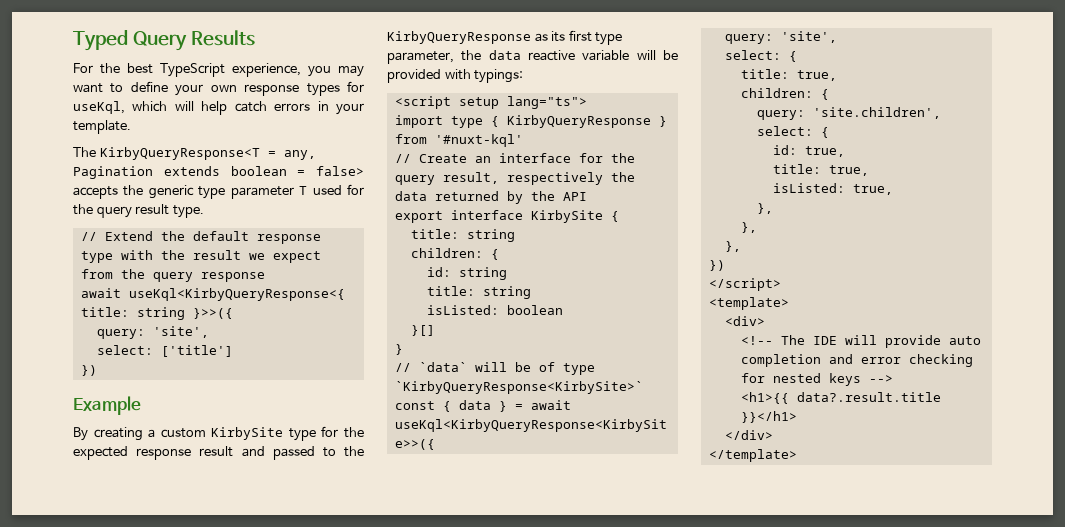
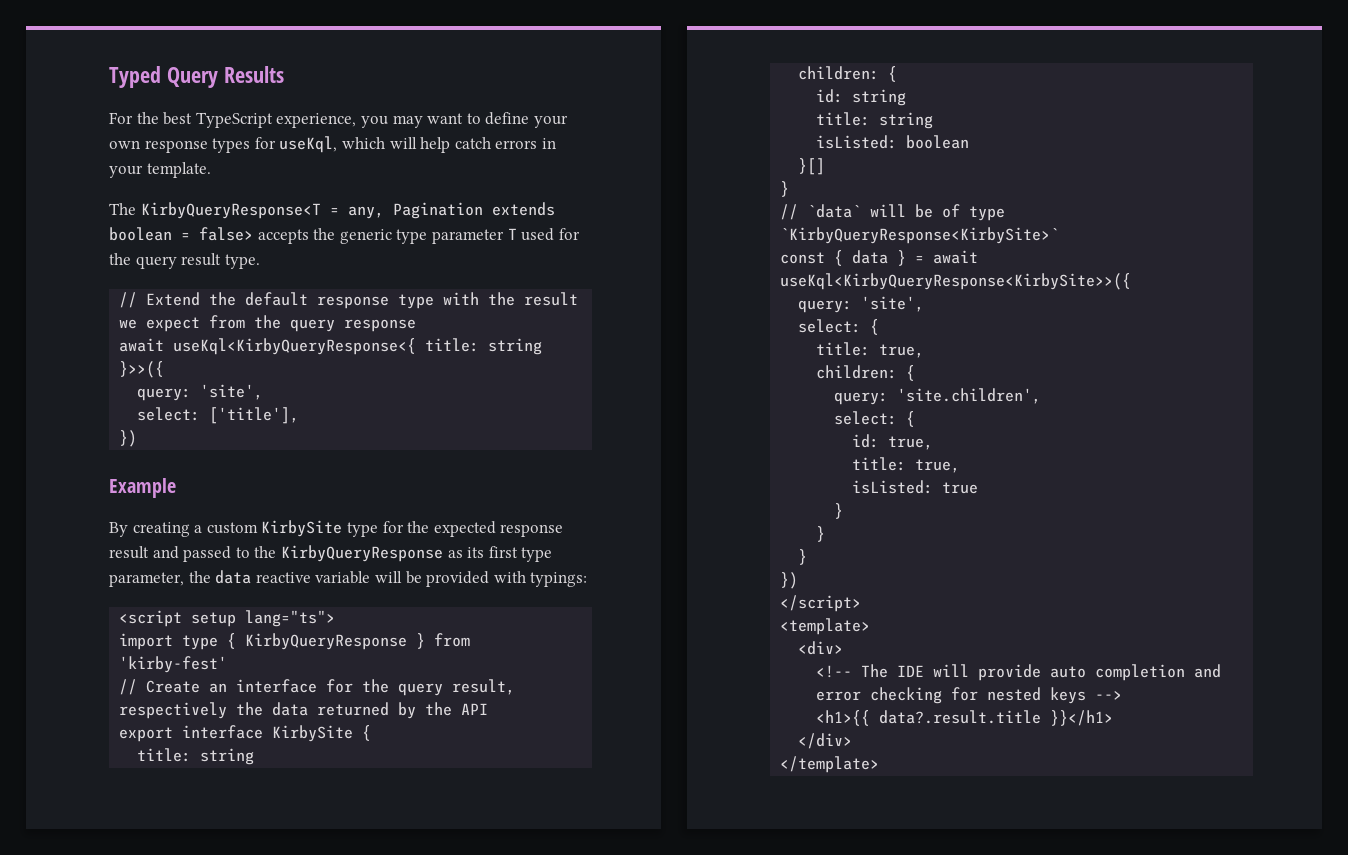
- select: ['title']
+ select: ['title'],
- import type { KirbyQueryResponse } from '#nuxt-kql'
+ import type { KirbyQueryResponse } from 'kirby-fest'
- isListed: true,
- },
- },
- },
+ isListed: true
+ }
+ }
+ }

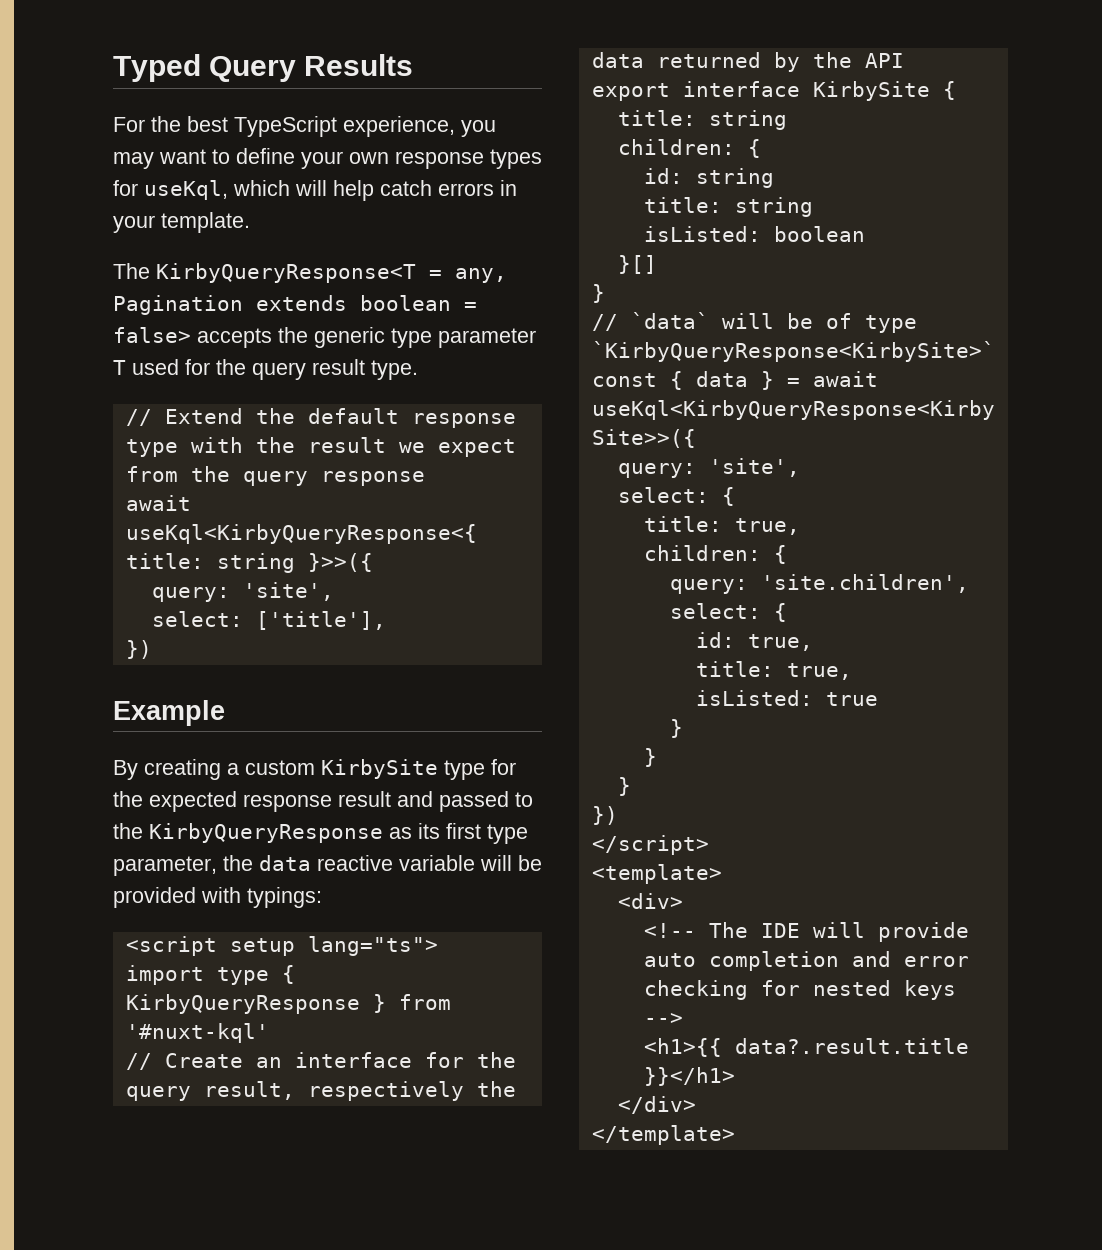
- import type { KirbyQueryResponse } from 'kirby-fest'
+ import type { KirbyQueryResponse } from '#nuxt-kql'

